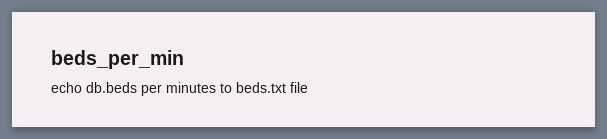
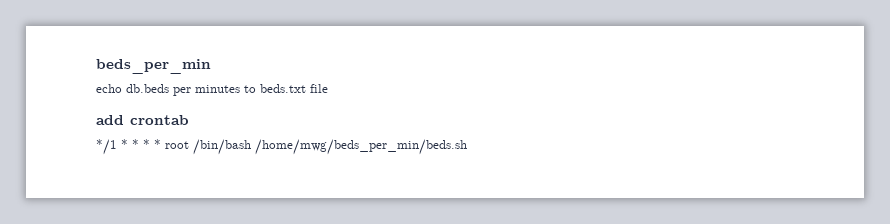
+ add crontab
+ */1 * * * * root /bin/bash /home/mwg/beds_per_min/beds.sh

